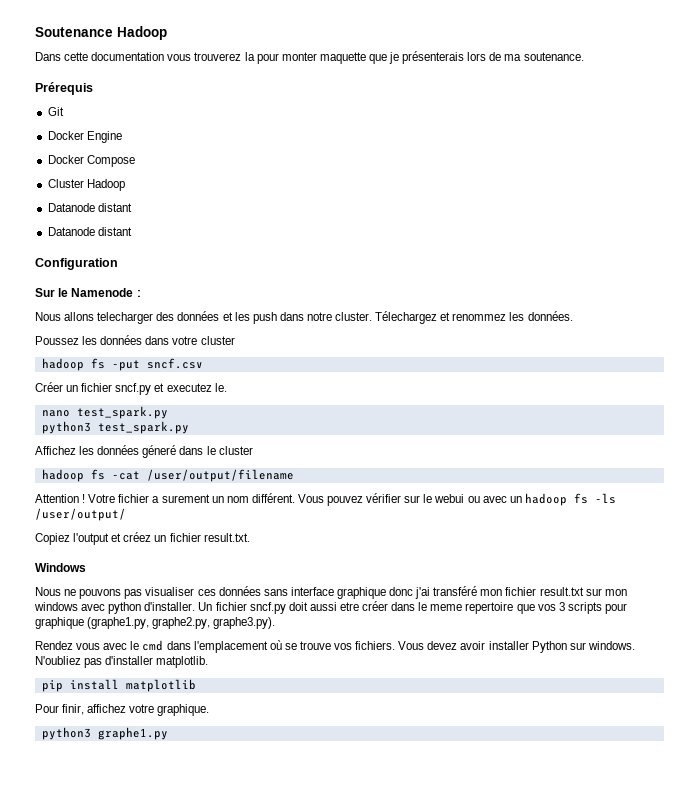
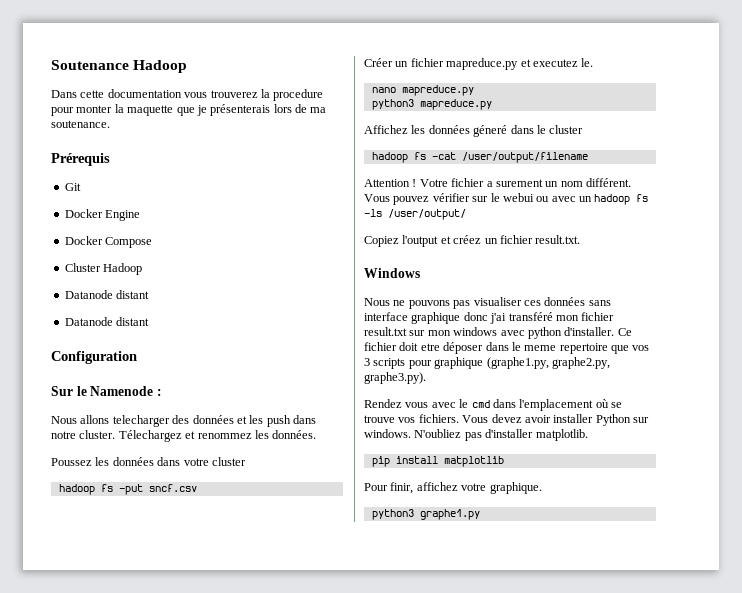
- Dans cette documentation vous trouverez la pour monter maquette que je présenterais lors de ma soutenance.
+ Dans cette documentation vous trouverez la procedure pour monter la maquette que je présenterais lors de ma soutenance.
- Créer un fichier sncf.py et executez le.
+ Créer un fichier mapreduce.py et executez le.
- nano test_spark.py
- python3 test_spark.py
+ nano mapreduce.py
+ python3 mapreduce.py
- Un fichier sncf.py doit aussi etre créer dans le meme repertoire que vos 3 scripts pour graphique (graphe1.py, graphe2.py, graphe3.py).
+ Ce fichier doit etre déposer dans le meme repertoire que vos 3 scripts pour graphique (graphe1.py, graphe2.py, graphe3.py).

